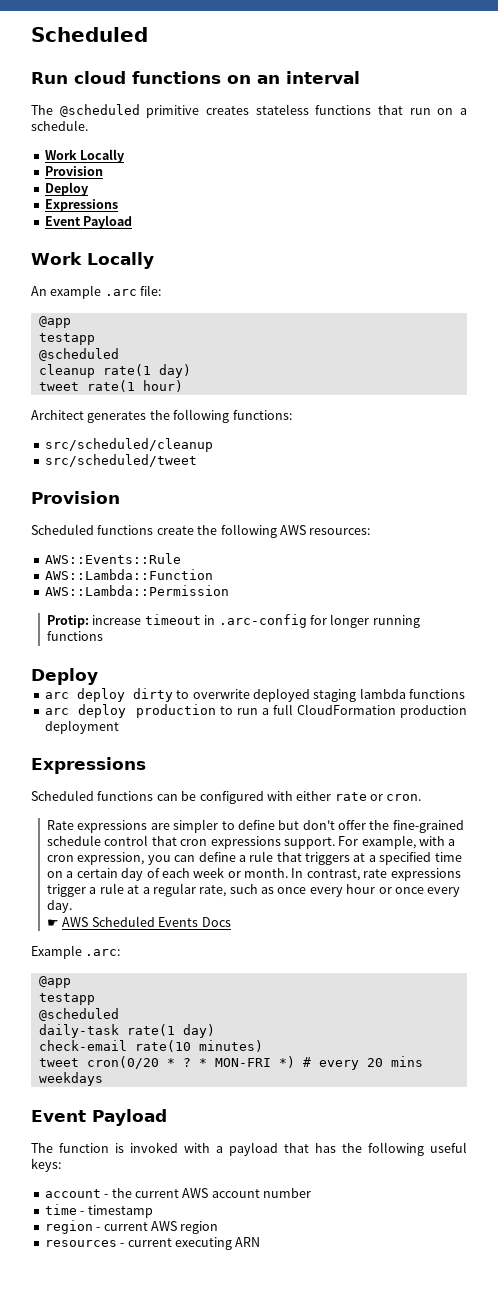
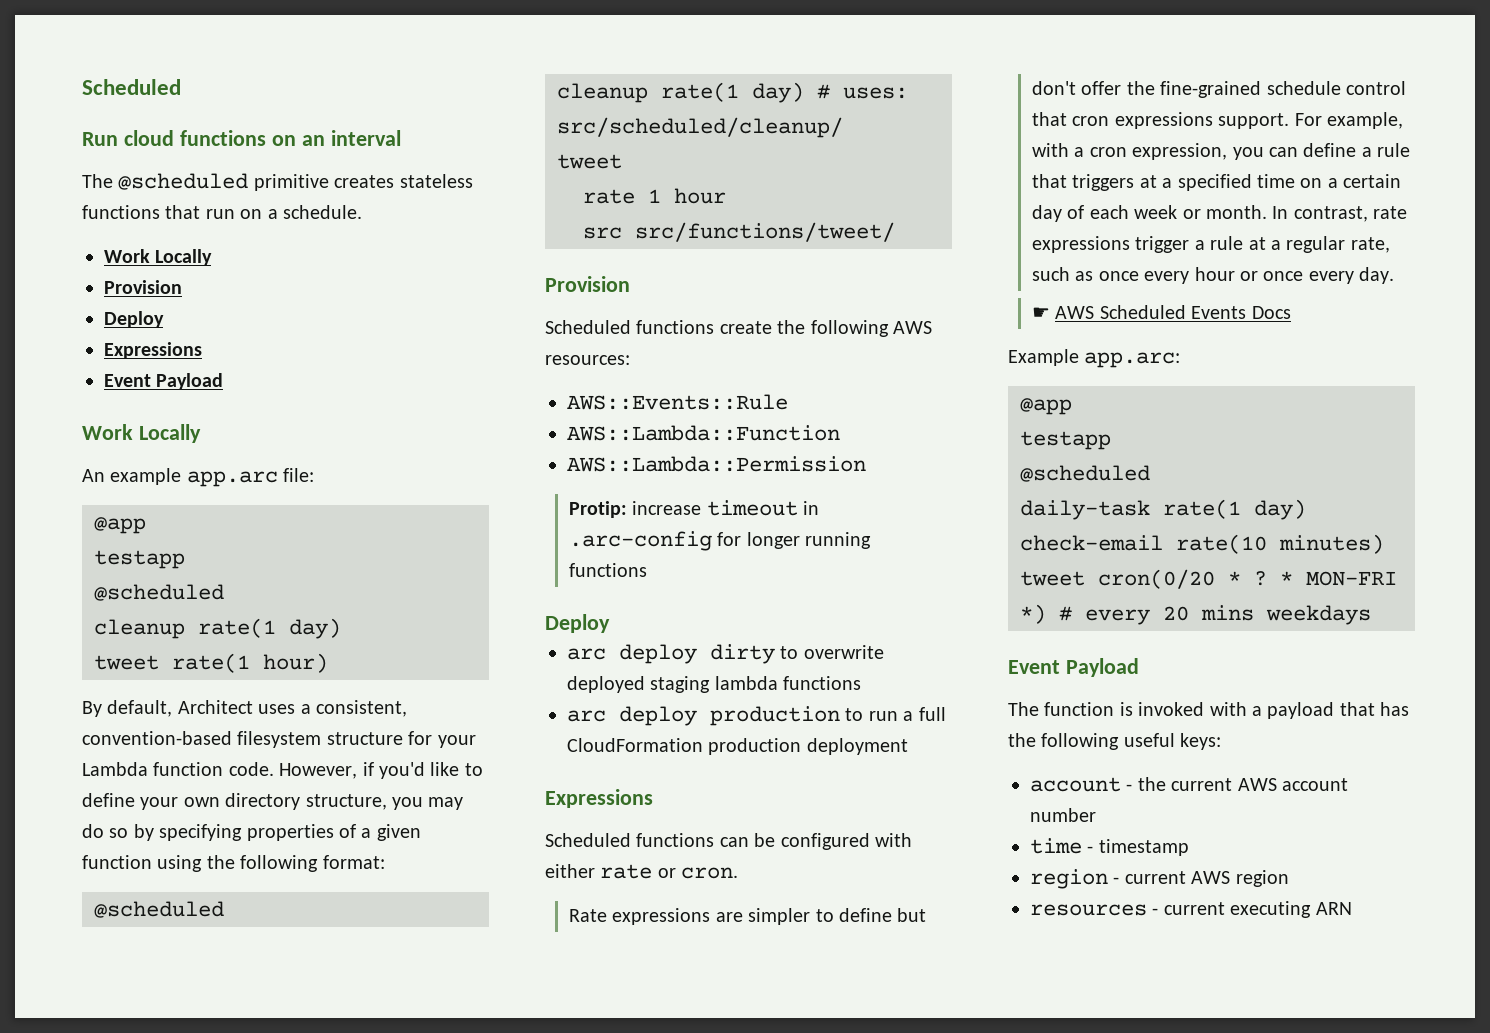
- An example .arc file:
+ An example app.arc file:
- Architect generates the following functions:
- src/scheduled/cleanup
- src/scheduled/tweet
+ By default, Architect uses a consistent, convention-based filesystem structure for your Lambda function code. However, if you'd like to define your own directory structure, you may do so by specifying properties of a given function using the following format:
+ @scheduled
+ cleanup rate(1 day) # uses: src/scheduled/cleanup/
+ tweet
+ rate 1 hour
+ src src/functions/tweet/
- Example .arc:
+ Example app.arc:

